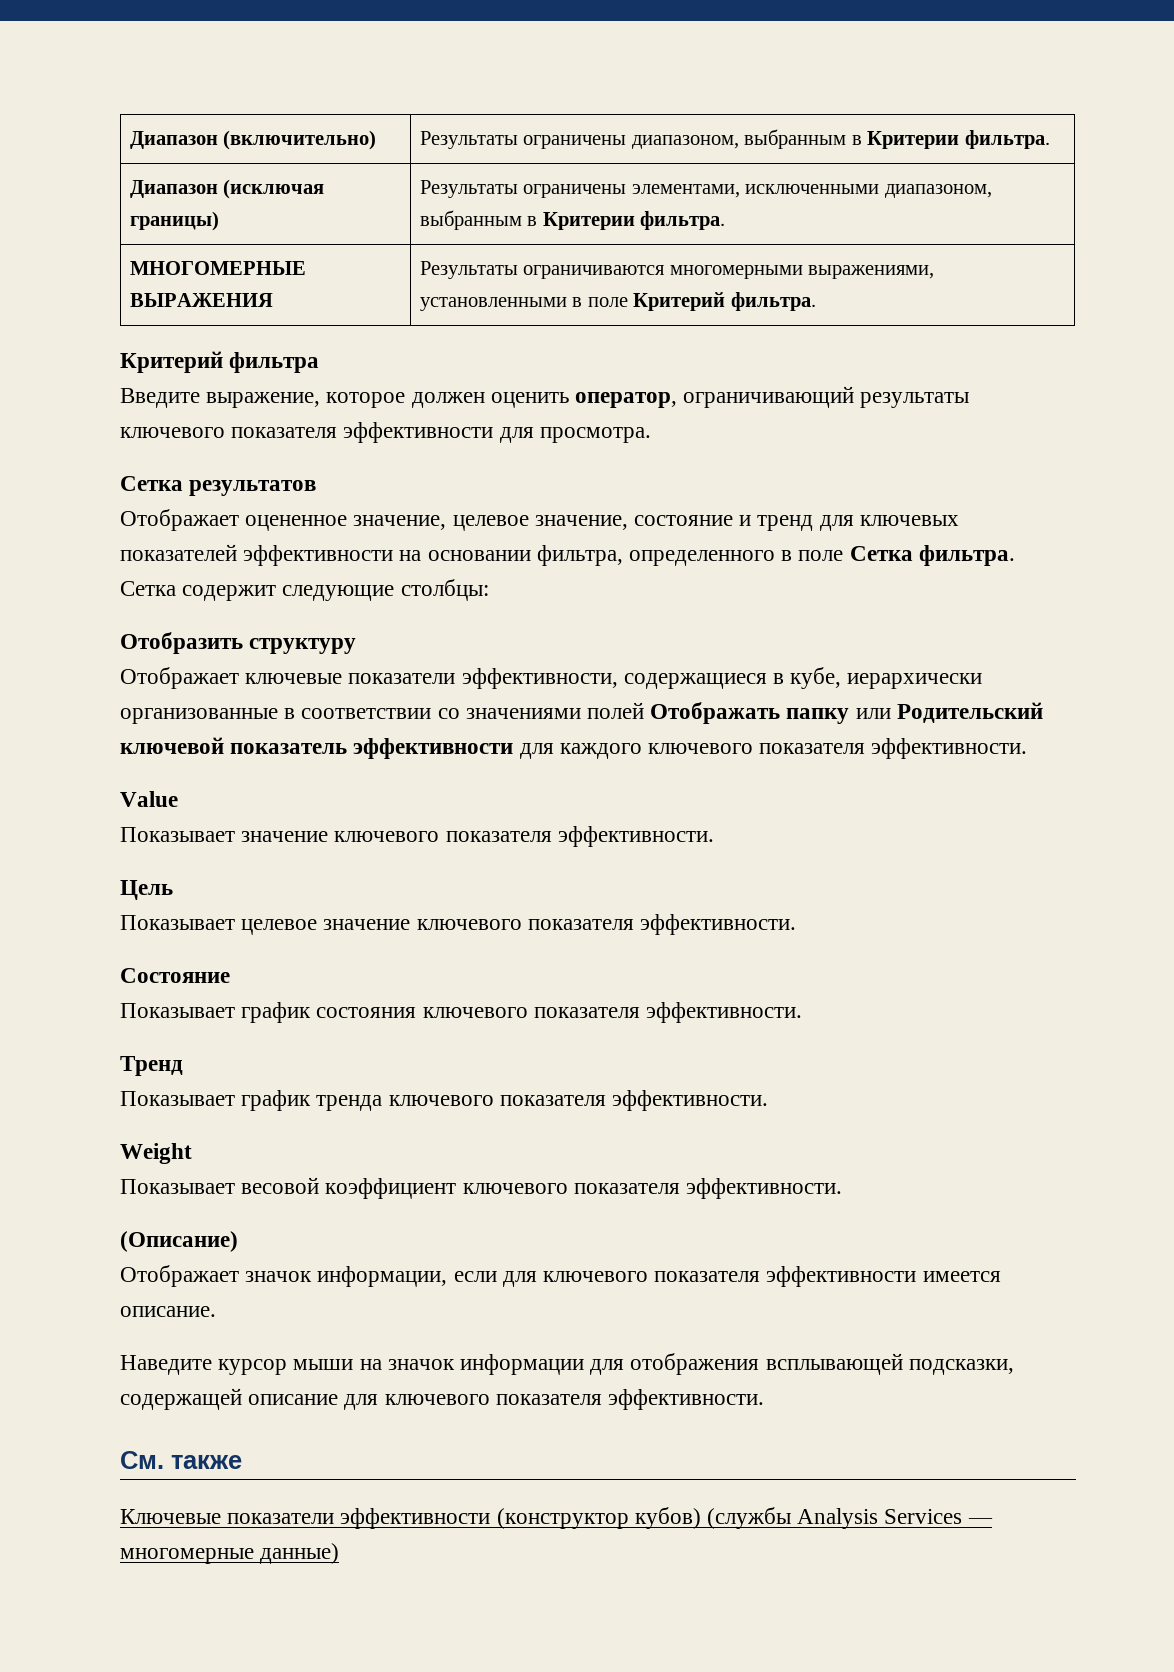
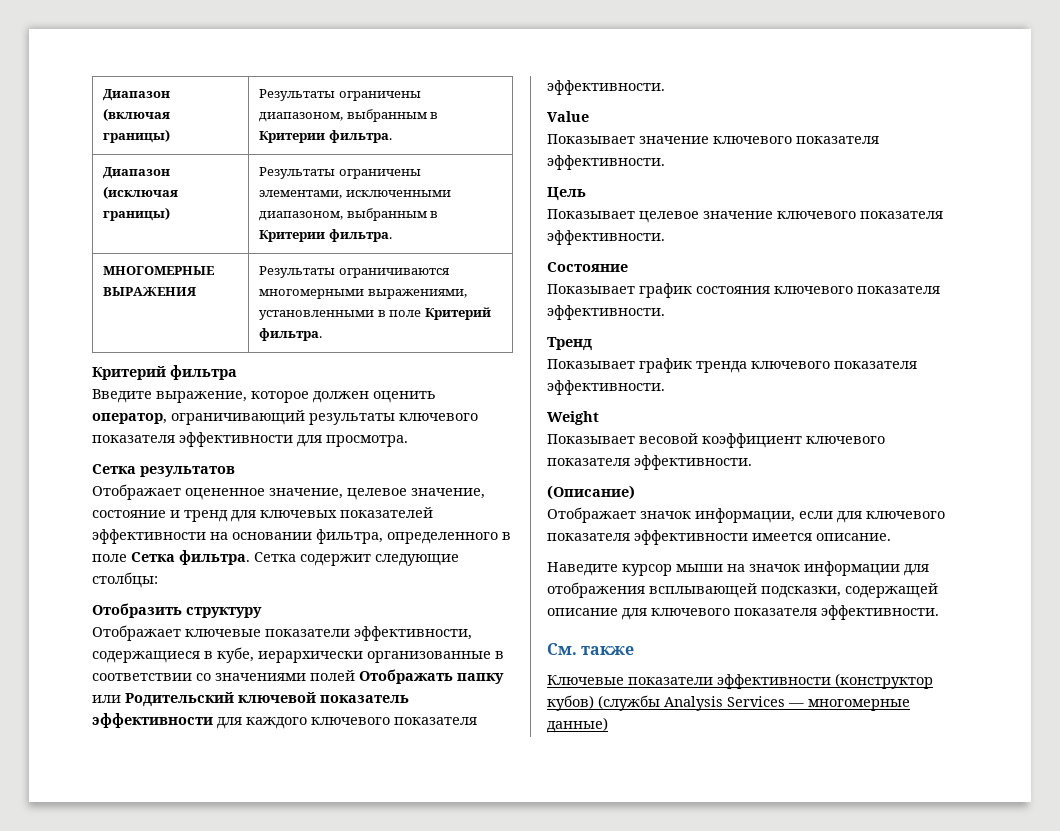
- Диапазон (включительно) | Результаты ограничены диапазоном, выбранным в Критерии фильтра.
+ Диапазон (включая границы) | Результаты ограничены диапазоном, выбранным в Критерии фильтра.

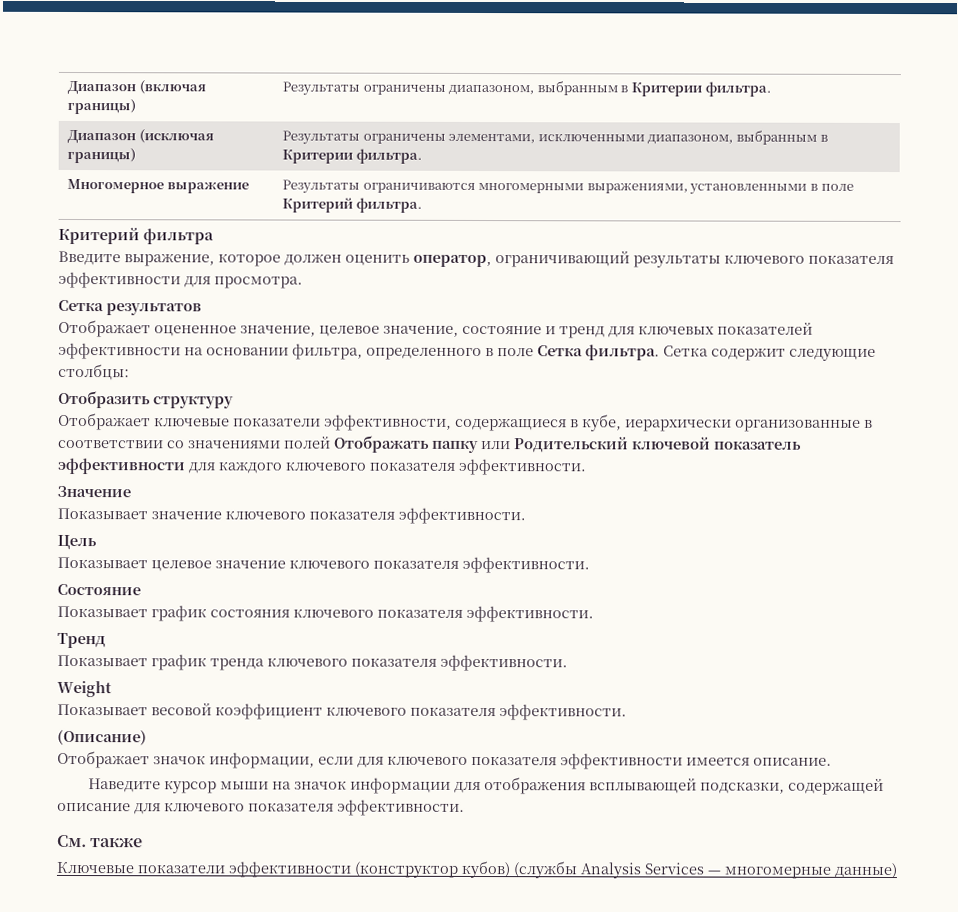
- МНОГОМЕРНЫЕ ВЫРАЖЕНИЯ | Результаты ограничиваются многомерными выражениями, установленными в поле Критерий фильтра.
+ Многомерное выражение | Результаты ограничиваются многомерными выражениями, установленными в поле Критерий фильтра.
- Value
+ Значение

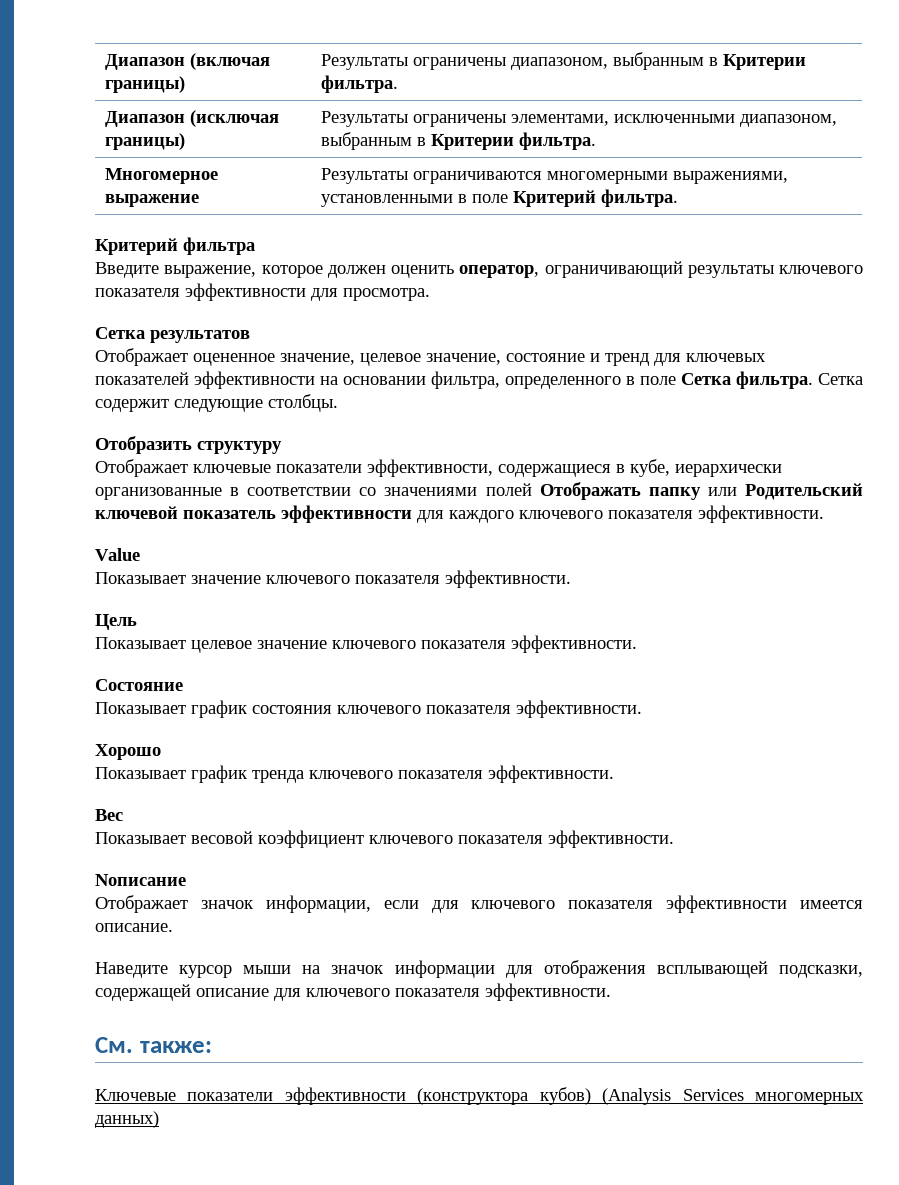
- Сетка содержит следующие столбцы:
+ Сетка содержит следующие столбцы.
- Значение
+ Value
- Тренд
+ Хорошо
- Weight
+ Вес
- (Описание)
+ Nописание
- См. также
+ См. также:
- Ключевые показатели эффективности (конструктор кубов) (службы Analysis Services — многомерные данные)
+ Ключевые показатели эффективности (конструктора кубов) (Analysis Services многомерных данных)

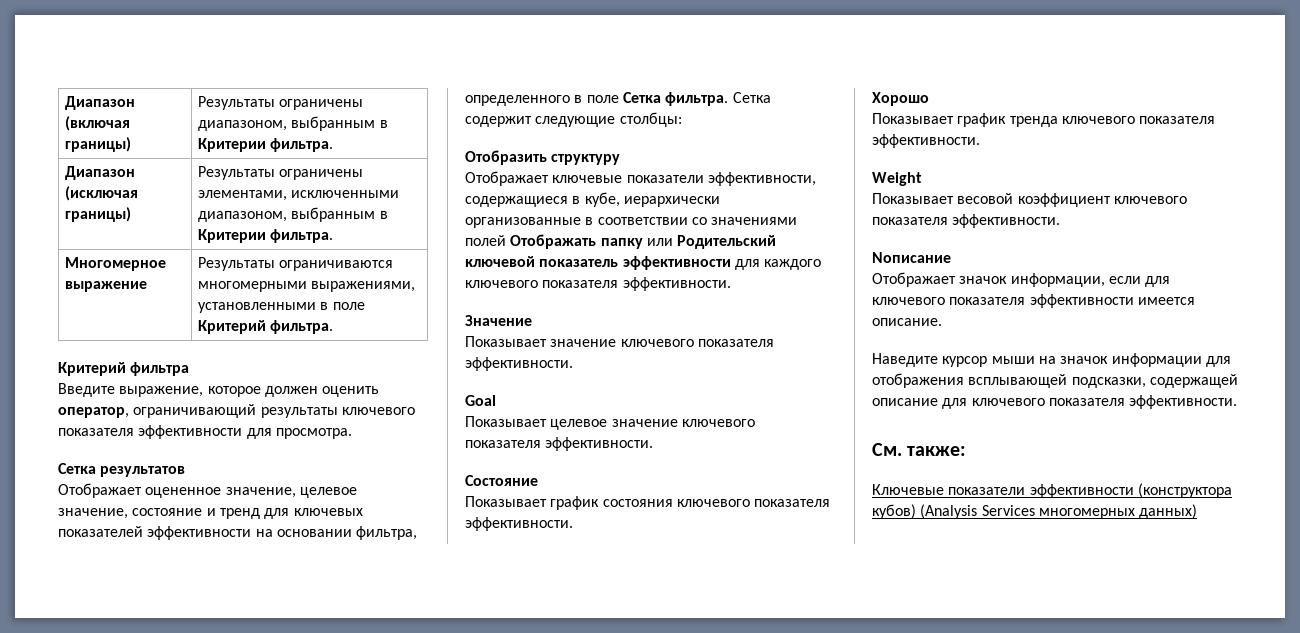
- Сетка содержит следующие столбцы.
+ Сетка содержит следующие столбцы:
- Value
+ Значение
- Цель
+ Goal
- Вес
+ Weight

